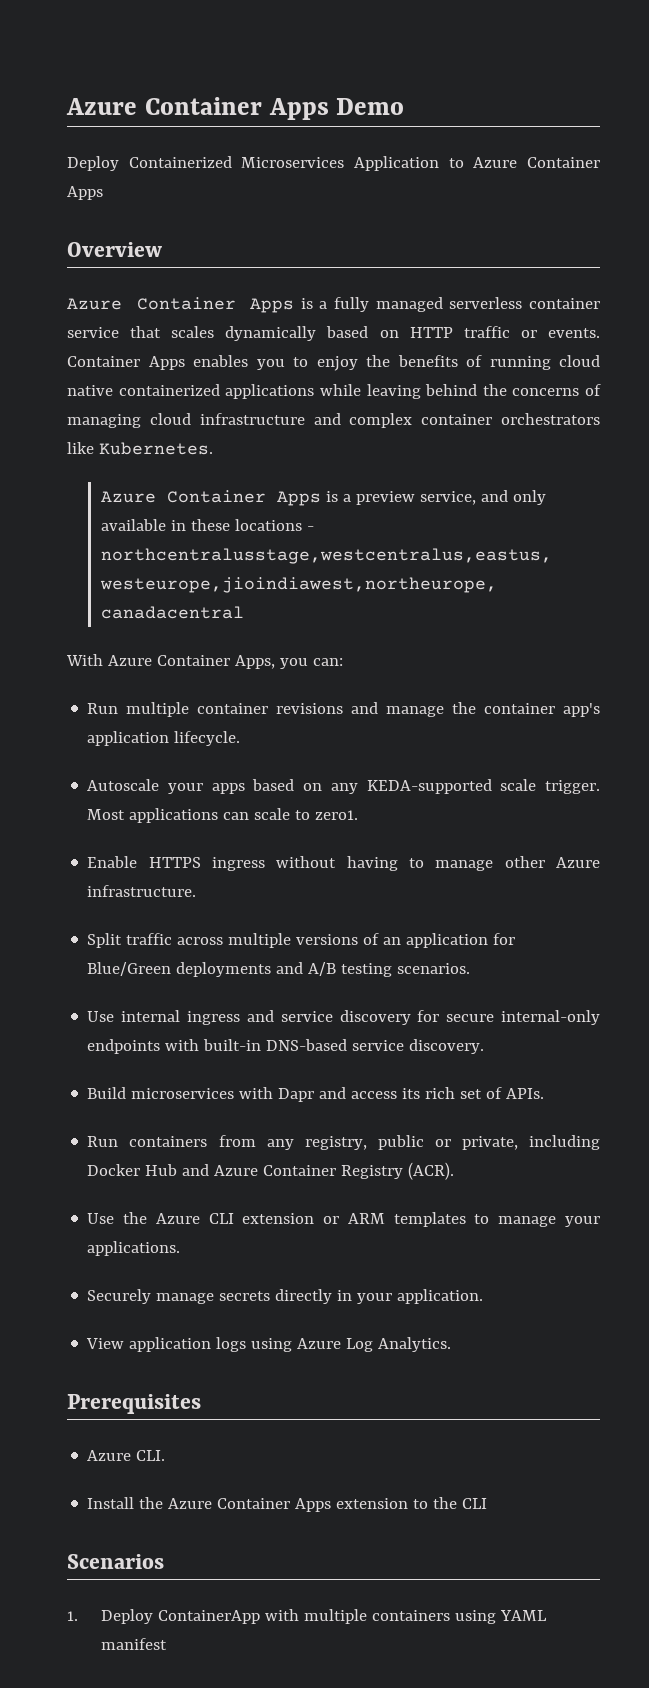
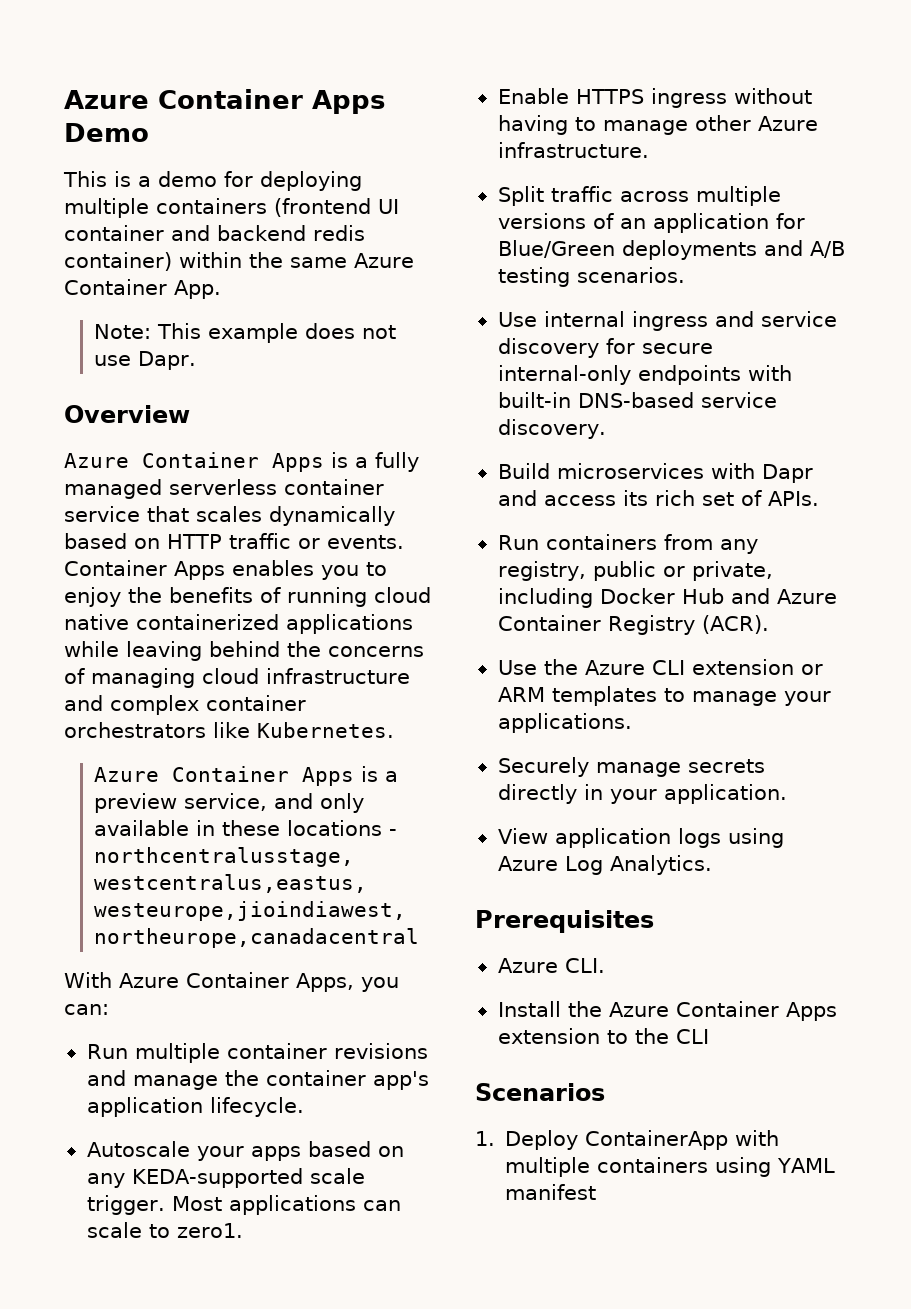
- Deploy Containerized Microservices Application to Azure Container Apps
+ This is a demo for deploying multiple containers (frontend UI container and backend redis container) within the same Azure Container App.
+ Note: This example does not use Dapr.

